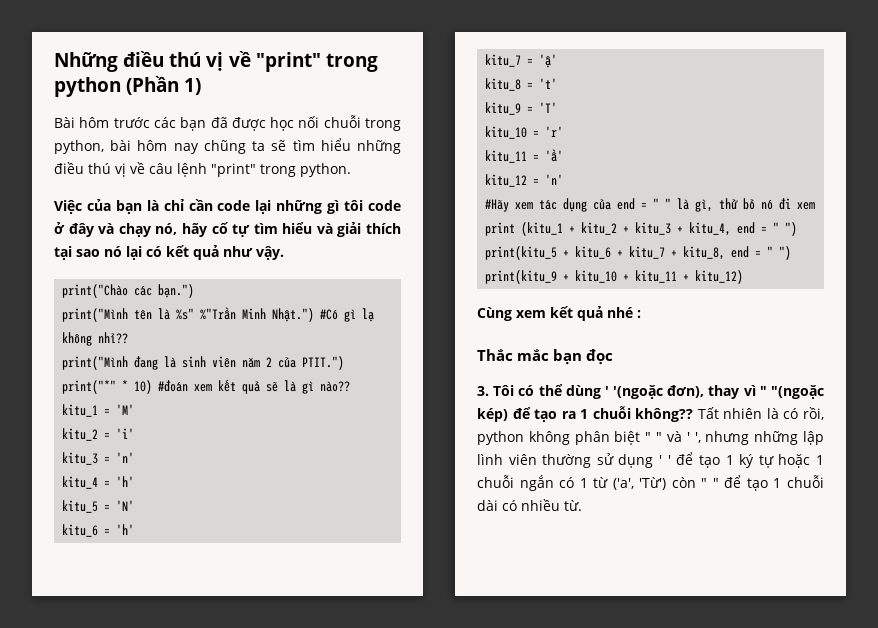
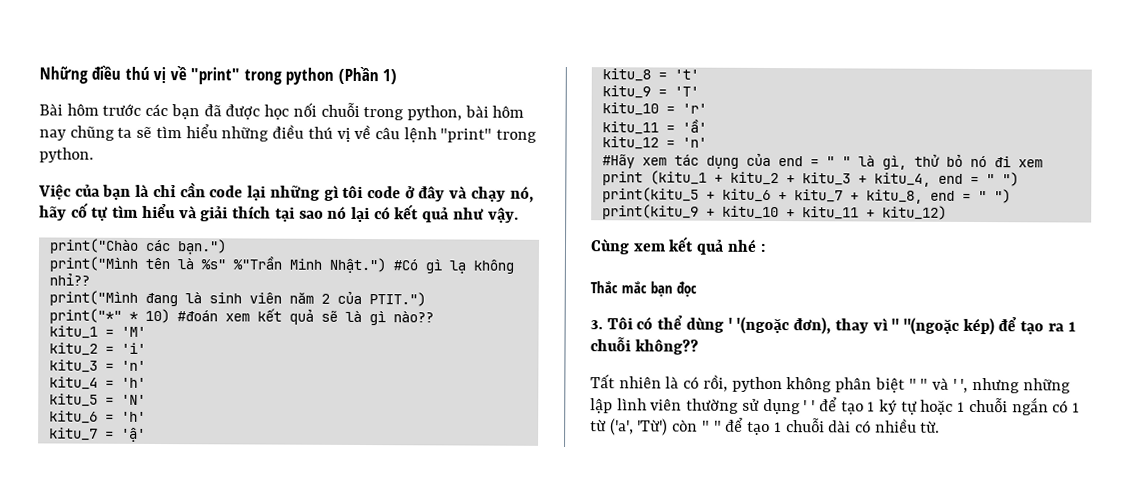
- 3. Tôi có thể dùng ' '(ngoặc đơn), thay vì " "(ngoặc kép) để tạo ra 1 chuỗi không?? Tất nhiên là có rồi, python không phân biệt " " và ' ', nhưng những lập lình viên thường sử dụng ' ' để tạo 1 ký tự hoặc 1 chuỗi ngắn có 1 từ ('a', 'Từ') còn " " để tạo 1 chuỗi dài có nhiều từ.
+ 3. Tôi có thể dùng ' '(ngoặc đơn), thay vì " "(ngoặc kép) để tạo ra 1 chuỗi không??
+ Tất nhiên là có rồi, python không phân biệt " " và ' ', nhưng những lập lình viên thường sử dụng ' ' để tạo 1 ký tự hoặc 1 chuỗi ngắn có 1 từ ('a', 'Từ') còn " " để tạo 1 chuỗi dài có nhiều từ.

